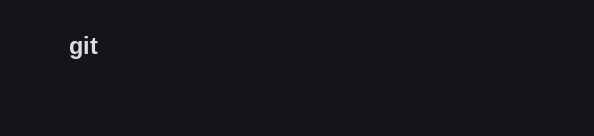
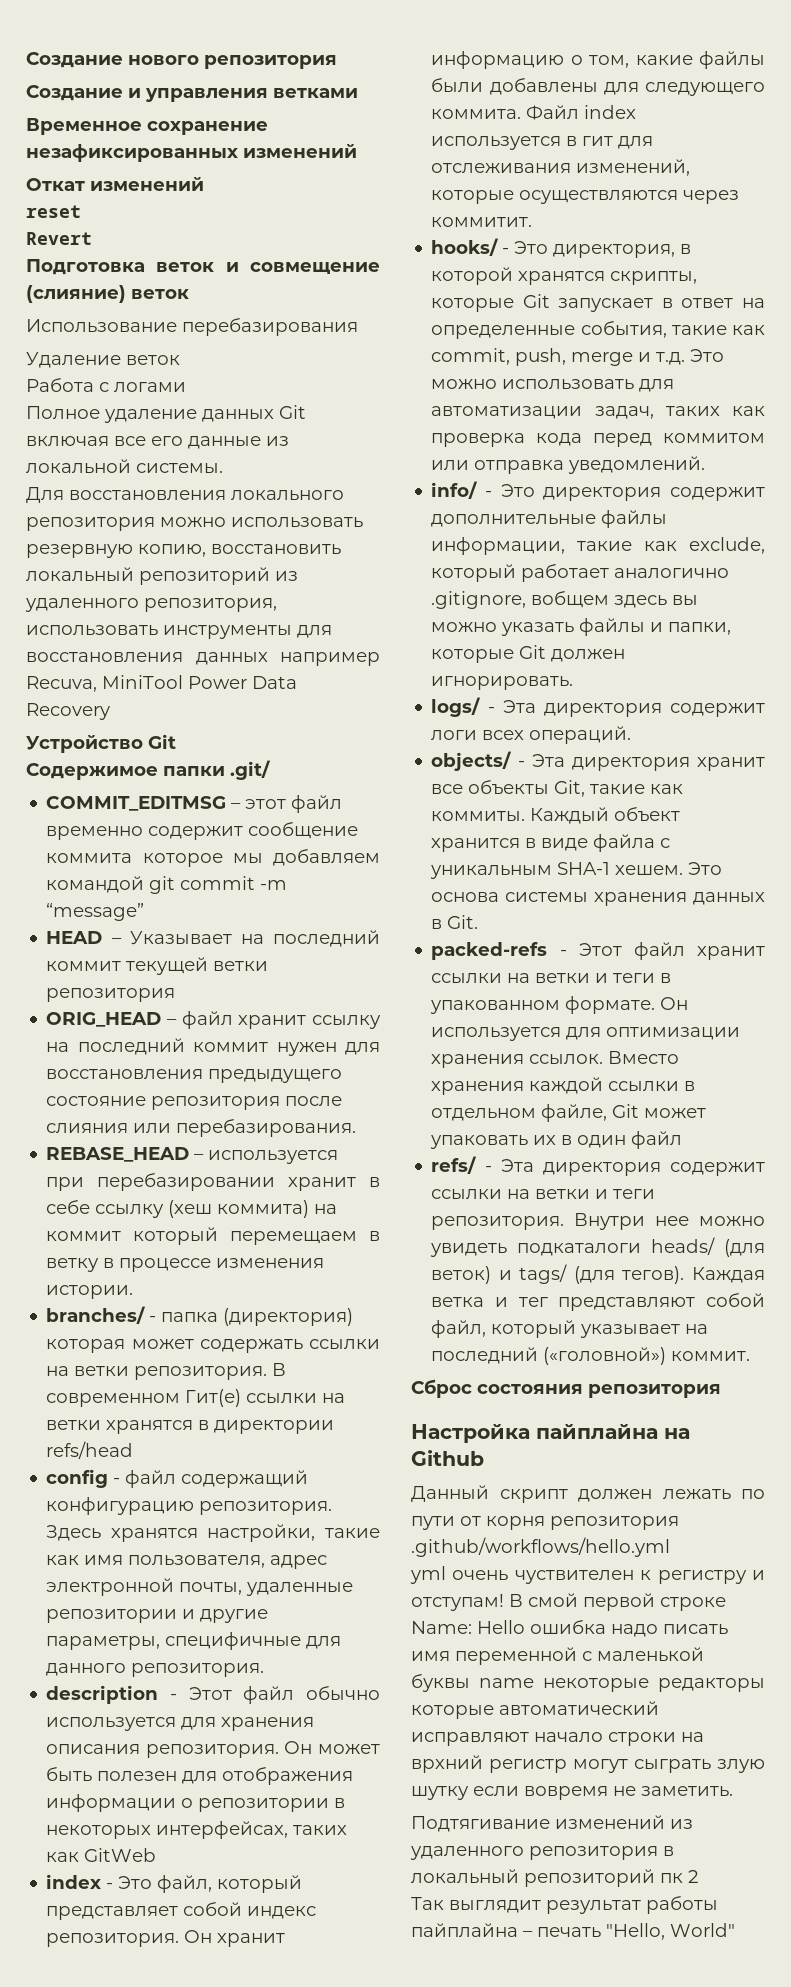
- git
+ Создание нового репозитория
+ Создание и управления ветками
+ Временное сохранение незафиксированных изменений
+ Откат изменений
+ reset
+ Revert
+ Подготовка веток и совмещение (слияние) веток
+ Использование перебазирования
+ Удаление веток
+ Работа с логами
+ Полное удаление данных Git включая все его данные из локальной системы.
+ Для восстановления локального репозитория можно использовать резервную копию, восстановить локальный репозиторий из удаленного репозитория, использовать инструменты для восстановления данных например Recuva, MiniTool Power Data Recovery
+ Устройство Git
+ Содержимое папки .git/
+ COMMIT_EDITMSG – этот файл временно содержит сообщение коммита которое мы добавляем командой git commit -m “message”
+ HEAD – Указывает на последний коммит текущей ветки репозитория
+ ORIG_HEAD – файл хранит ссылку на последний коммит нужен для восстановления предыдущего состояние репозитория после слияния или перебазирования.
+ REBASE_HEAD – используется при перебазировании хранит в себе ссылку (хеш коммита) на коммит который перемещаем в ветку в процессе изменения истории.
+ branches/ - папка (директория) которая может содержать ссылки на ветки репозитория. В современном Гит(е) ссылки на ветки хранятся в директории refs/head
+ config - файл содержащий конфигурацию репозитория. Здесь хранятся настройки, такие как имя пользователя, адрес электронной почты, удаленные репозитории и другие параметры, специфичные для данного репозитория.
+ description - Этот файл обычно используется для хранения описания репозитория. Он может быть полезен для отображения информации о репозитории в некоторых интерфейсах, таких как GitWeb
+ index - Это файл, который представляет собой индекс репозитория. Он хранит информацию о том, какие файлы были добавлены для следующего коммита. Файл index используется в гит для отслеживания изменений, которые осуществляются через коммитит.
+ hooks/ - Это директория, в которой хранятся скрипты, которые Git запускает в ответ на определенные события, такие как commit, push, merge и т.д. Это можно использовать для автоматизации задач, таких как проверка кода перед коммитом или отправка уведомлений.
+ info/ - Это директория содержит дополнительные файлы информации, такие как exclude, который работает аналогично .gitignore, вобщем здесь вы можно указать файлы и папки, которые Git должен игнорировать.
+ logs/ - Эта директория содержит логи всех операций.
+ objects/ - Эта директория хранит все объекты Git, такие как коммиты. Каждый объект хранится в виде файла с уникальным SHA-1 хешем. Это основа системы хранения данных в Git.
+ packed-refs - Этот файл хранит ссылки на ветки и теги в упакованном формате. Он используется для оптимизации хранения ссылок. Вместо хранения каждой ссылки в отдельном файле, Git может упаковать их в один файл
+ refs/ - Эта директория содержит ссылки на ветки и теги репозитория. Внутри нее можно увидеть подкаталоги heads/ (для веток) и tags/ (для тегов). Каждая ветка и тег представляют собой файл, который указывает на последний («головной») коммит.
+ Сброс состояния репозитория
+ Настройка пайплайна на Github
+ Данный скрипт должен лежать по пути от корня репозитория .github/workflows/hello.yml
+ yml очень чуствителен к регистру и отступам! В смой первой строке Name: Hello ошибка надо писать имя переменной с маленькой буквы name некоторые редакторы которые автоматический исправляют начало строки на врхний регистр могут сыграть злую шутку если вовремя не заметить.
+ Подтягивание изменений из удаленного репозитория в локальный репозиторий пк 2
+ Так выглядит результат работы пайплайна – печать "Hello, World"

